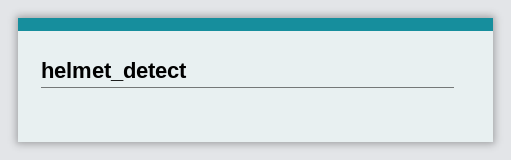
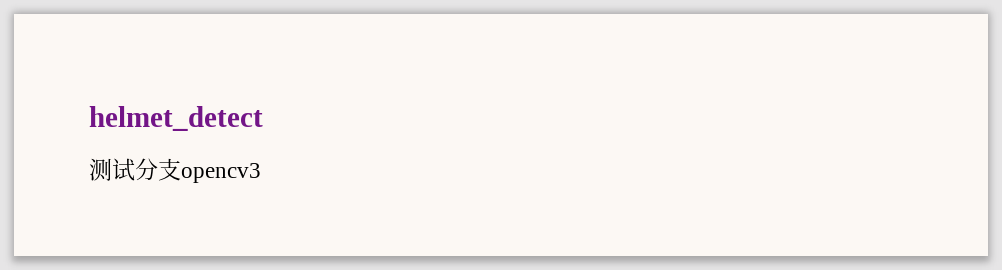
+ 测试分支opencv3

